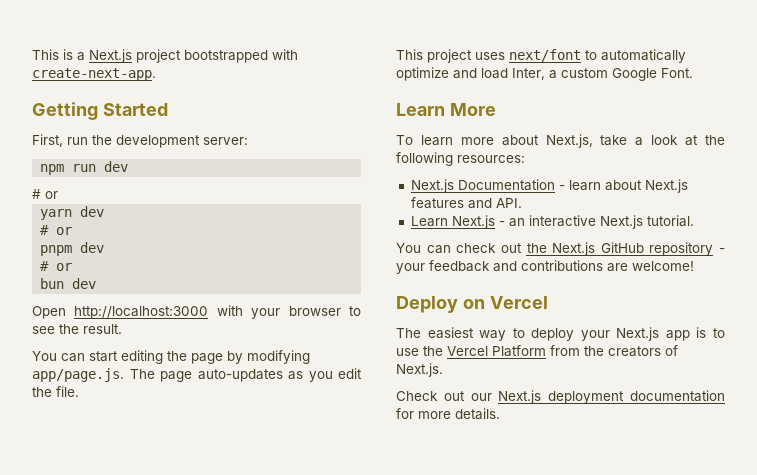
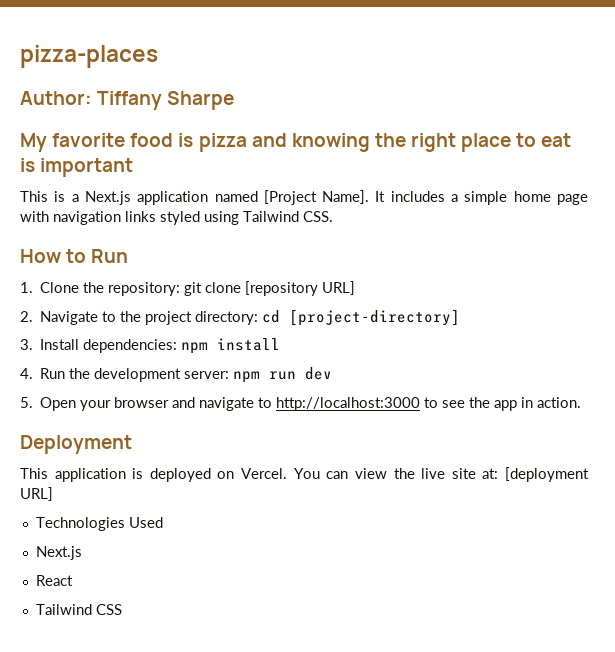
- This is a Next.js project bootstrapped with create-next-app.
- Getting Started
- First, run the development server:
- npm run dev
- # or
- yarn dev
- # or
- pnpm dev
- # or
- bun dev
- Open http://localhost:3000 with your browser to see the result.
- You can start editing the page by modifying app/page.js. The page auto-updates as you edit the file.
- This project uses next/font to automatically optimize and load Inter, a custom Google Font.
- Learn More
- To learn more about Next.js, take a look at the following resources:
- Next.js Documentation - learn about Next.js features and API.
- Learn Next.js - an interactive Next.js tutorial.
- You can check out the Next.js GitHub repository - your feedback and contributions are welcome!
- Deploy on Vercel
- The easiest way to deploy your Next.js app is to use the Vercel Platform from the creators of Next.js.
- Check out our Next.js deployment documentation for more details.
+ pizza-places
+ Author: Tiffany Sharpe
+ My favorite food is pizza and knowing the right place to eat is important
+ This is a Next.js application named [Project Name]. It includes a simple home page with navigation links styled using Tailwind CSS.
+ How to Run
+ 1. Clone the repository: git clone [repository URL]
+ 2. Navigate to the project directory: cd [project-directory]
+ 3. Install dependencies: npm install
+ 4. Run the development server: npm run dev
+ 5. Open your browser and navigate to http://localhost:3000 to see the app in action.
+ Deployment
+ This application is deployed on Vercel. You can view the live site at: [deployment URL]
+ Technologies Used
+ Next.js
+ React
+ Tailwind CSS

